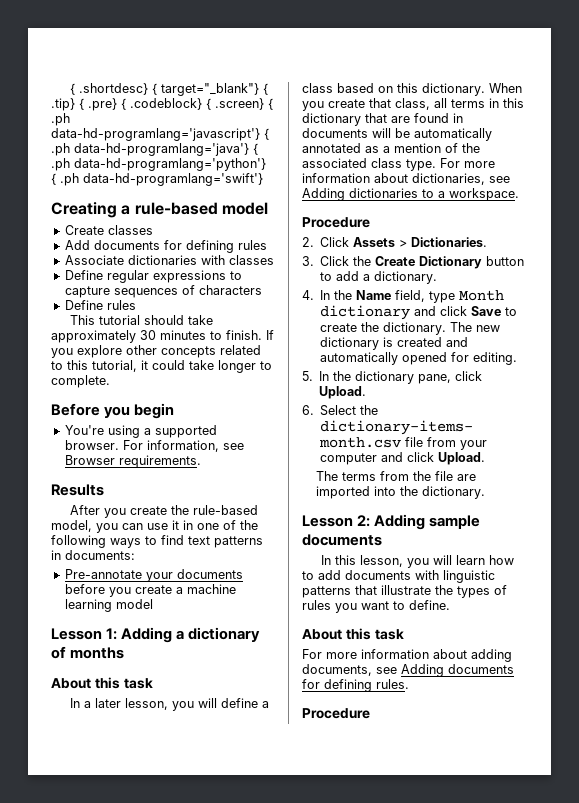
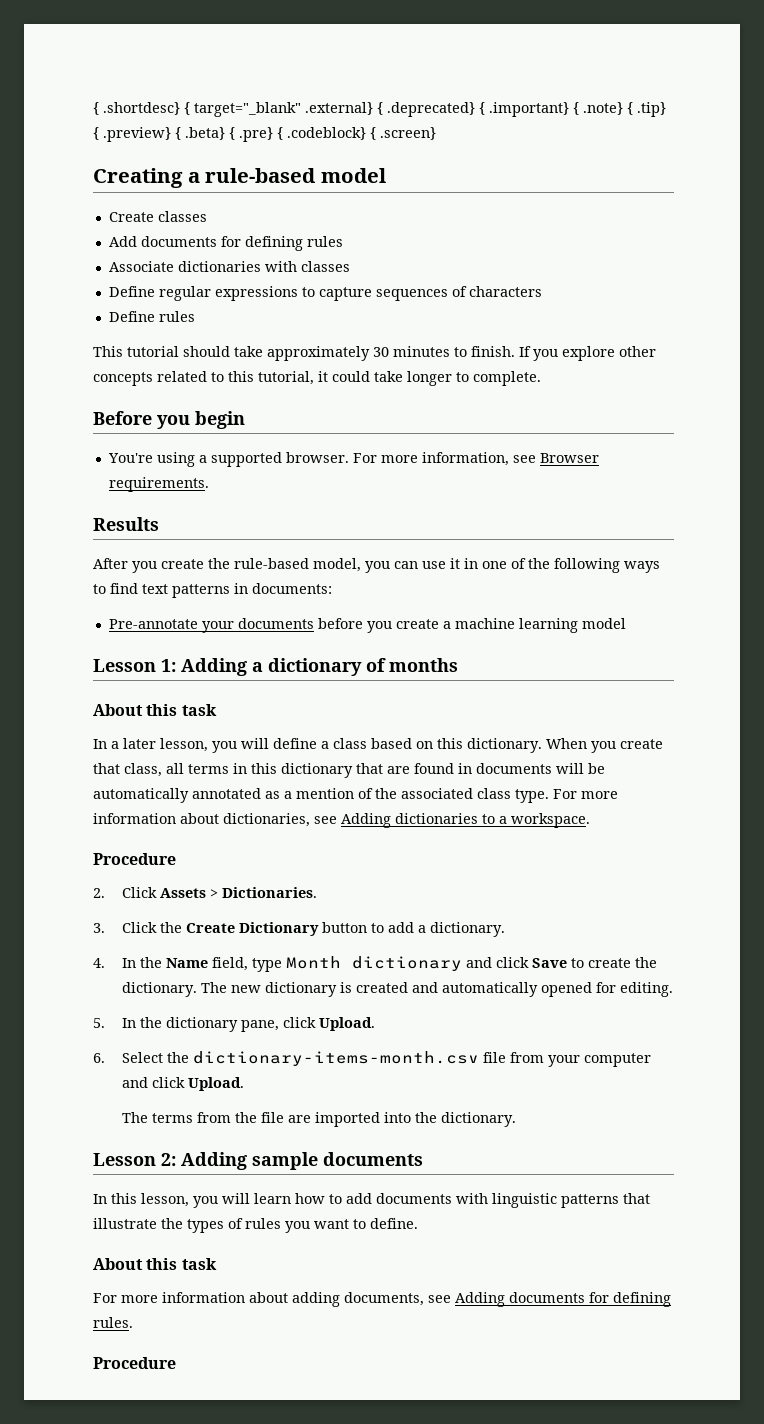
- { .shortdesc} { target="_blank"} { .tip} { .pre} { .codeblock} { .screen} { .ph data-hd-programlang='javascript'} { .ph data-hd-programlang='java'} { .ph data-hd-programlang='python'} { .ph data-hd-programlang='swift'}
+ { .shortdesc} { target="_blank" .external} { .deprecated} { .important} { .note} { .tip} { .preview} { .beta} { .pre} { .codeblock} { .screen}
- For information, see Browser requirements.
+ For more information, see Browser requirements.

